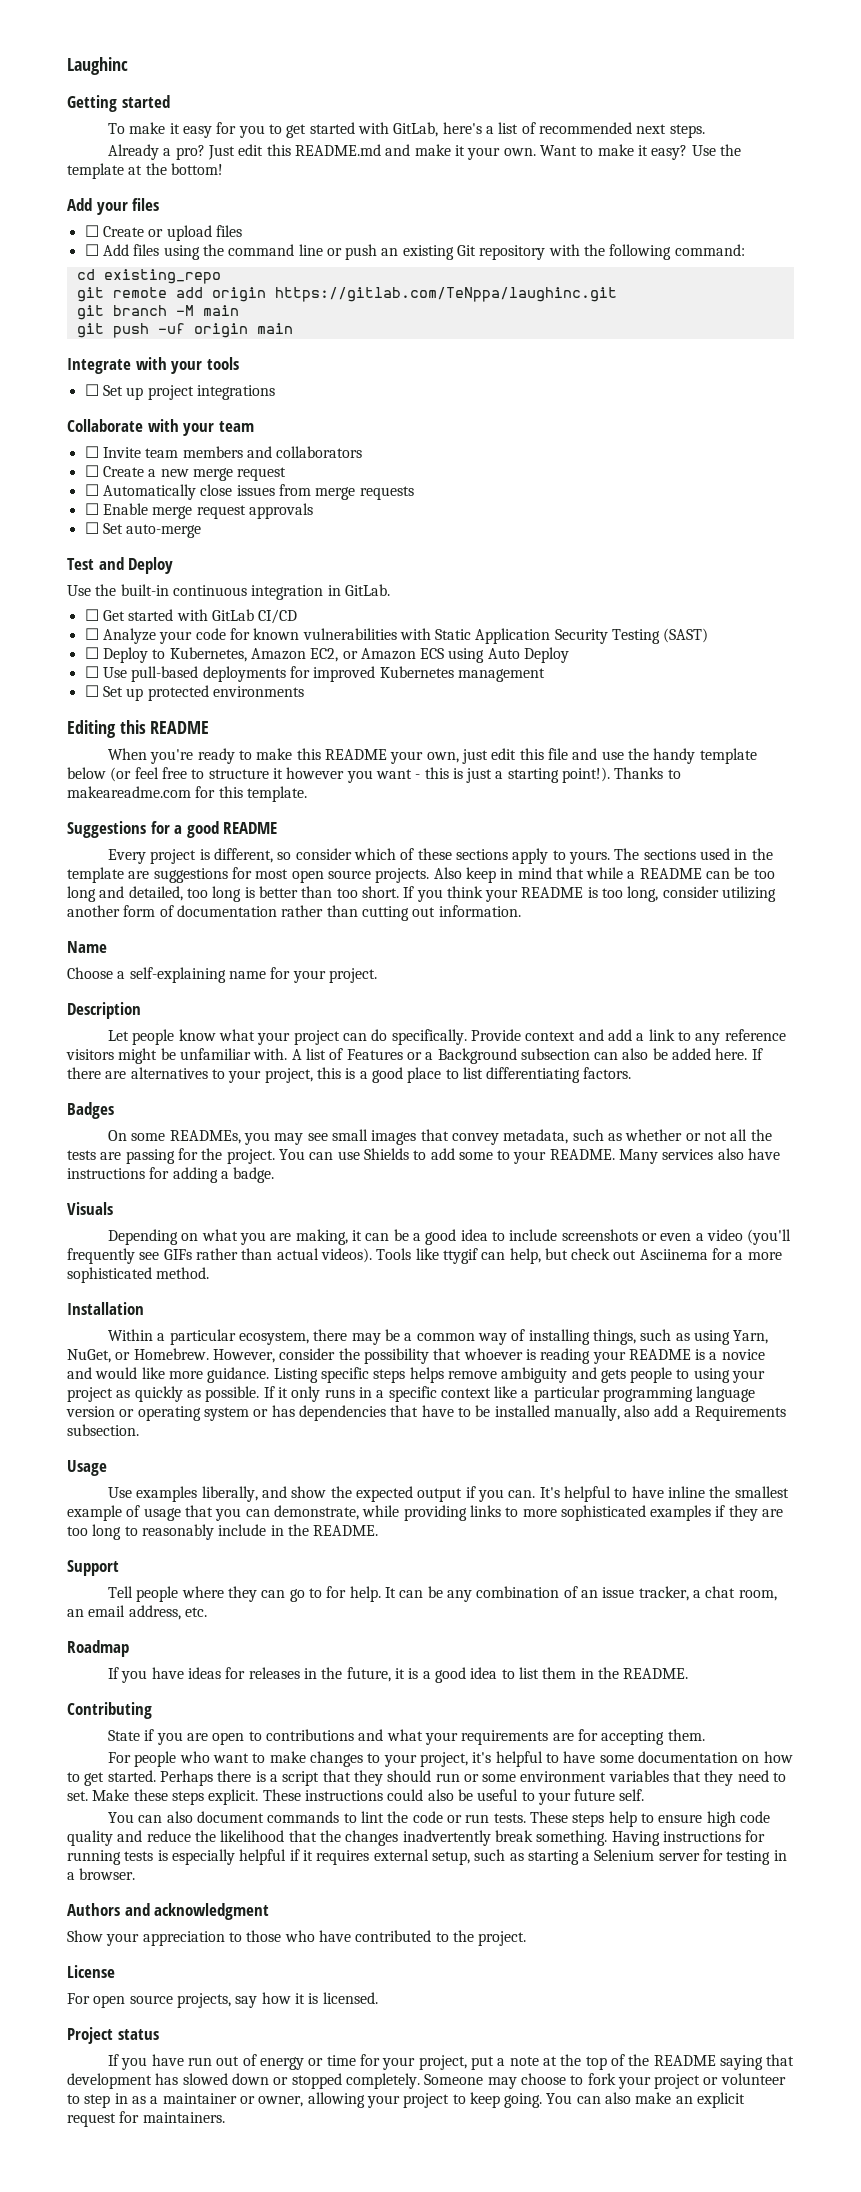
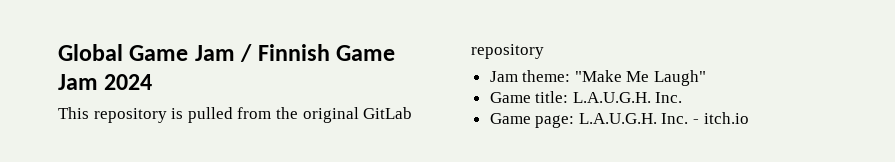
- Laughinc
- Getting started
- To make it easy for you to get started with GitLab, here's a list of recommended next steps.
- Already a pro? Just edit this README.md and make it your own. Want to make it easy? Use the template at the bottom!
- Add your files
- ☐ Create or upload files
- ☐ Add files using the command line or push an existing Git repository with the following command:
- cd existing_repo
- git remote add origin https://gitlab.com/TeNppa/laughinc.git
- git branch -M main
- git push -uf origin main
- Integrate with your tools
- ☐ Set up project integrations
- Collaborate with your team
- ☐ Invite team members and collaborators
- ☐ Create a new merge request
- ☐ Automatically close issues from merge requests
- ☐ Enable merge request approvals
- ☐ Set auto-merge
- Test and Deploy
- Use the built-in continuous integration in GitLab.
- ☐ Get started with GitLab CI/CD
- ☐ Analyze your code for known vulnerabilities with Static Application Security Testing (SAST)
- ☐ Deploy to Kubernetes, Amazon EC2, or Amazon ECS using Auto Deploy
- ☐ Use pull-based deployments for improved Kubernetes management
- ☐ Set up protected environments
- Editing this README
- When you're ready to make this README your own, just edit this file and use the handy template below (or feel free to structure it however you want - this is just a starting point!). Thanks to makeareadme.com for this template.
- Suggestions for a good README
- Every project is different, so consider which of these sections apply to yours. The sections used in the template are suggestions for most open source projects. Also keep in mind that while a README can be too long and detailed, too long is better than too short. If you think your README is too long, consider utilizing another form of documentation rather than cutting out information.
- Name
- Choose a self-explaining name for your project.
- Description
- Let people know what your project can do specifically. Provide context and add a link to any reference visitors might be unfamiliar with. A list of Features or a Background subsection can also be added here. If there are alternatives to your project, this is a good place to list differentiating factors.
- Badges
- On some READMEs, you may see small images that convey metadata, such as whether or not all the tests are passing for the project. You can use Shields to add some to your README. Many services also have instructions for adding a badge.
- Visuals
- Depending on what you are making, it can be a good idea to include screenshots or even a video (you'll frequently see GIFs rather than actual videos). Tools like ttygif can help, but check out Asciinema for a more sophisticated method.
- Installation
- Within a particular ecosystem, there may be a common way of installing things, such as using Yarn, NuGet, or Homebrew. However, consider the possibility that whoever is reading your README is a novice and would like more guidance. Listing specific steps helps remove ambiguity and gets people to using your project as quickly as possible. If it only runs in a specific context like a particular programming language version or operating system or has dependencies that have to be installed manually, also add a Requirements subsection.
- Usage
- Use examples liberally, and show the expected output if you can. It's helpful to have inline the smallest example of usage that you can demonstrate, while providing links to more sophisticated examples if they are too long to reasonably include in the README.
- Support
- Tell people where they can go to for help. It can be any combination of an issue tracker, a chat room, an email address, etc.
- Roadmap
- If you have ideas for releases in the future, it is a good idea to list them in the README.
- Contributing
- State if you are open to contributions and what your requirements are for accepting them.
- For people who want to make changes to your project, it's helpful to have some documentation on how to get started. Perhaps there is a script that they should run or some environment variables that they need to set. Make these steps explicit. These instructions could also be useful to your future self.
- You can also document commands to lint the code or run tests. These steps help to ensure high code quality and reduce the likelihood that the changes inadvertently break something. Having instructions for running tests is especially helpful if it requires external setup, such as starting a Selenium server for testing in a browser.
- Authors and acknowledgment
- Show your appreciation to those who have contributed to the project.
- License
- For open source projects, say how it is licensed.
- Project status
- If you have run out of energy or time for your project, put a note at the top of the README saying that development has slowed down or stopped completely. Someone may choose to fork your project or volunteer to step in as a maintainer or owner, allowing your project to keep going. You can also make an explicit request for maintainers.
+ Global Game Jam / Finnish Game Jam 2024
+ This repository is pulled from the original GitLab repository
+ Jam theme: "Make Me Laugh"
+ Game title: L.A.U.G.H. Inc.
+ Game page: L.A.U.G.H. Inc. - itch.io

